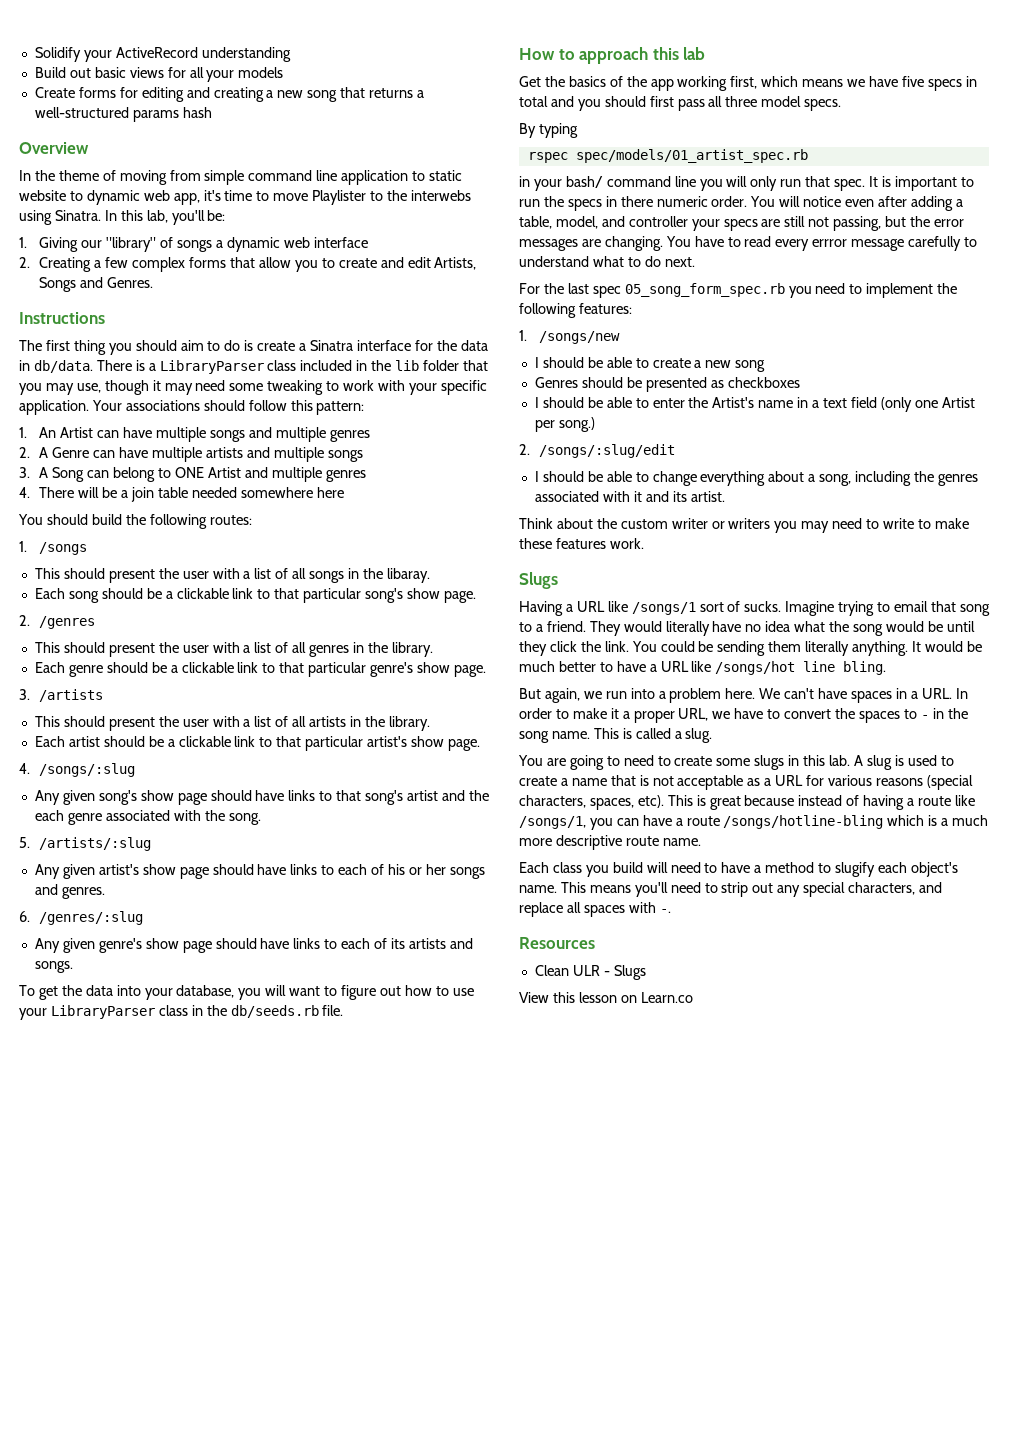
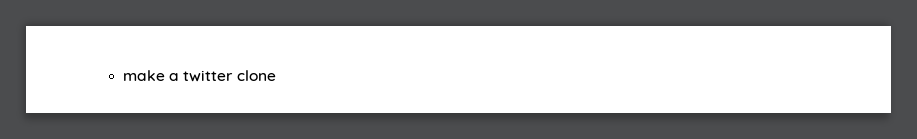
- Solidify your ActiveRecord understanding
- Build out basic views for all your models
- Create forms for editing and creating a new song that returns a well-structured params hash
- Overview
- In the theme of moving from simple command line application to static website to dynamic web app, it's time to move Playlister to the interwebs using Sinatra. In this lab, you'll be:
- 1. Giving our "library" of songs a dynamic web interface
- 2. Creating a few complex forms that allow you to create and edit Artists, Songs and Genres.
- Instructions
- The first thing you should aim to do is create a Sinatra interface for the data in db/data. There is a LibraryParser class included in the lib folder that you may use, though it may need some tweaking to work with your specific application. Your associations should follow this pattern:
- 1. An Artist can have multiple songs and multiple genres
- 2. A Genre can have multiple artists and multiple songs
- 3. A Song can belong to ONE Artist and multiple genres
- 4. There will be a join table needed somewhere here
- You should build the following routes:
- 1. /songs
- This should present the user with a list of all songs in the libaray.
- Each song should be a clickable link to that particular song's show page.
- 2. /genres
- This should present the user with a list of all genres in the library.
- Each genre should be a clickable link to that particular genre's show page.
- 3. /artists
- This should present the user with a list of all artists in the library.
- Each artist should be a clickable link to that particular artist's show page.
- 4. /songs/:slug
- Any given song's show page should have links to that song's artist and the each genre associated with the song.
- 5. /artists/:slug
- Any given artist's show page should have links to each of his or her songs and genres.
- 6. /genres/:slug
- Any given genre's show page should have links to each of its artists and songs.
- To get the data into your database, you will want to figure out how to use your LibraryParser class in the db/seeds.rb file.
- How to approach this lab
- Get the basics of the app working first, which means we have five specs in total and you should first pass all three model specs.
- By typing
- rspec spec/models/01_artist_spec.rb
- in your bash/ command line you will only run that spec. It is important to run the specs in there numeric order. You will notice even after adding a table, model, and controller your specs are still not passing, but the error messages are changing. You have to read every errror message carefully to understand what to do next.
- For the last spec 05_song_form_spec.rb you need to implement the following features:
- 1. /songs/new
- I should be able to create a new song
- Genres should be presented as checkboxes
- I should be able to enter the Artist's name in a text field (only one Artist per song.)
- 2. /songs/:slug/edit
- I should be able to change everything about a song, including the genres associated with it and its artist.
- Think about the custom writer or writers you may need to write to make these features work.
- Slugs
- Having a URL like /songs/1 sort of sucks. Imagine trying to email that song to a friend. They would literally have no idea what the song would be until they click the link. You could be sending them literally anything. It would be much better to have a URL like /songs/hot line bling.
- But again, we run into a problem here. We can't have spaces in a URL. In order to make it a proper URL, we have to convert the spaces to - in the song name. This is called a slug.
- You are going to need to create some slugs in this lab. A slug is used to create a name that is not acceptable as a URL for various reasons (special characters, spaces, etc). This is great because instead of having a route like /songs/1, you can have a route /songs/hotline-bling which is a much more descriptive route name.
- Each class you build will need to have a method to slugify each object's name. This means you'll need to strip out any special characters, and replace all spaces with -.
- Resources
- Clean ULR - Slugs
- View this lesson on Learn.co
+ make a twitter clone

